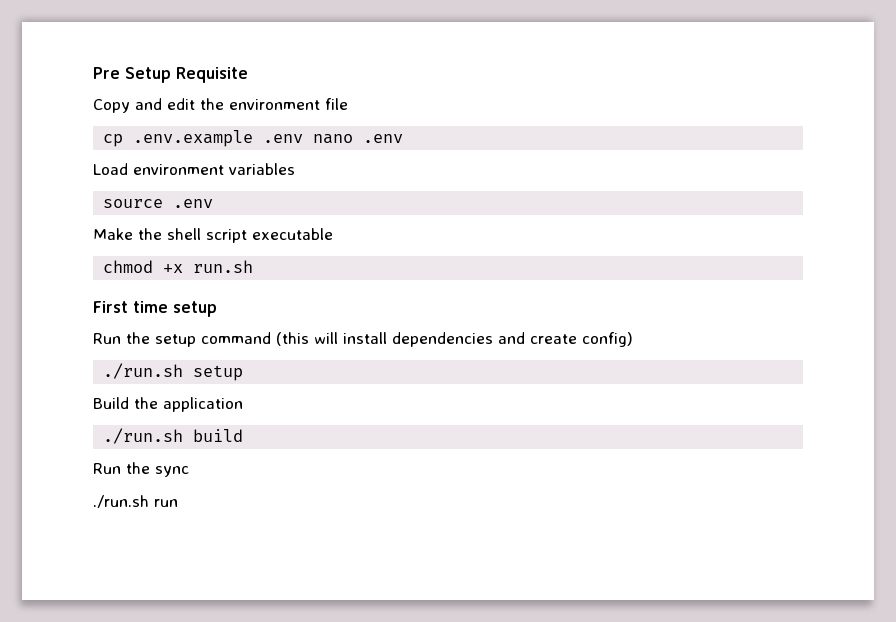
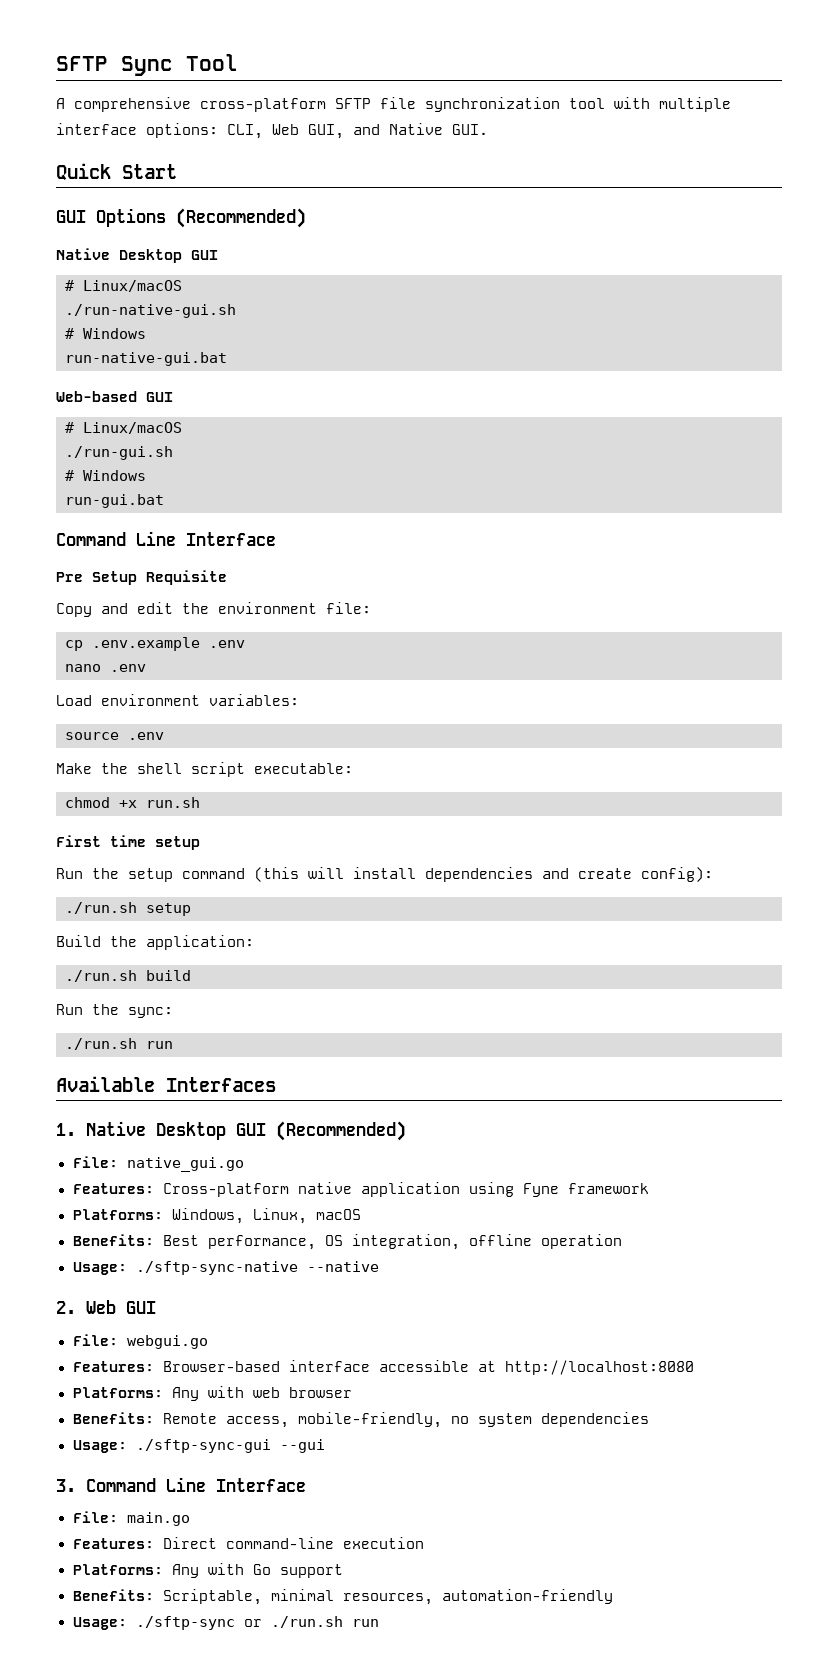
+ SFTP Sync Tool
+ A comprehensive cross-platform SFTP file synchronization tool with multiple interface options: CLI, Web GUI, and Native GUI.
+ Quick Start
+ GUI Options (Recommended)
+ Native Desktop GUI
+ # Linux/macOS
+ ./run-native-gui.sh
+ # Windows
+ run-native-gui.bat
+ Web-based GUI
+ # Linux/macOS
+ ./run-gui.sh
+ # Windows
+ run-gui.bat
+ Command Line Interface
- Copy and edit the environment file
+ Copy and edit the environment file:
- cp .env.example .env nano .env
+ cp .env.example .env
+ nano .env
- Load environment variables
+ Load environment variables:
- Make the shell script executable
+ Make the shell script executable:
- Run the setup command (this will install dependencies and create config)
+ Run the setup command (this will install dependencies and create config):
- Build the application
+ Build the application:
- Run the sync
+ Run the sync:
  ./run.sh run
+ Available Interfaces
+ 1. Native Desktop GUI (Recommended)
+ File: native_gui.go
+ Features: Cross-platform native application using Fyne framework
+ Platforms: Windows, Linux, macOS
+ Benefits: Best performance, OS integration, offline operation
+ Usage: ./sftp-sync-native --native
+ 2. Web GUI
+ File: webgui.go
+ Features: Browser-based interface accessible at http://localhost:8080
+ Platforms: Any with web browser
+ Benefits: Remote access, mobile-friendly, no system dependencies
+ Usage: ./sftp-sync-gui --gui
+ 3. Command Line Interface
+ File: main.go
+ Features: Direct command-line execution
+ Platforms: Any with Go support
+ Benefits: Scriptable, minimal resources, automation-friendly
+ Usage: ./sftp-sync or ./run.sh run

